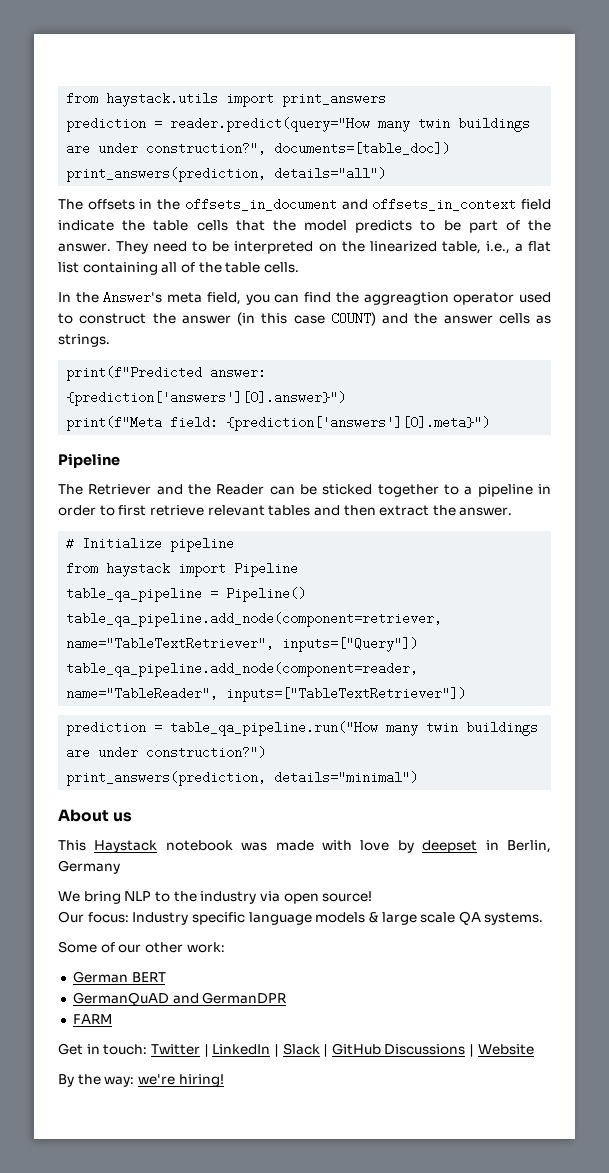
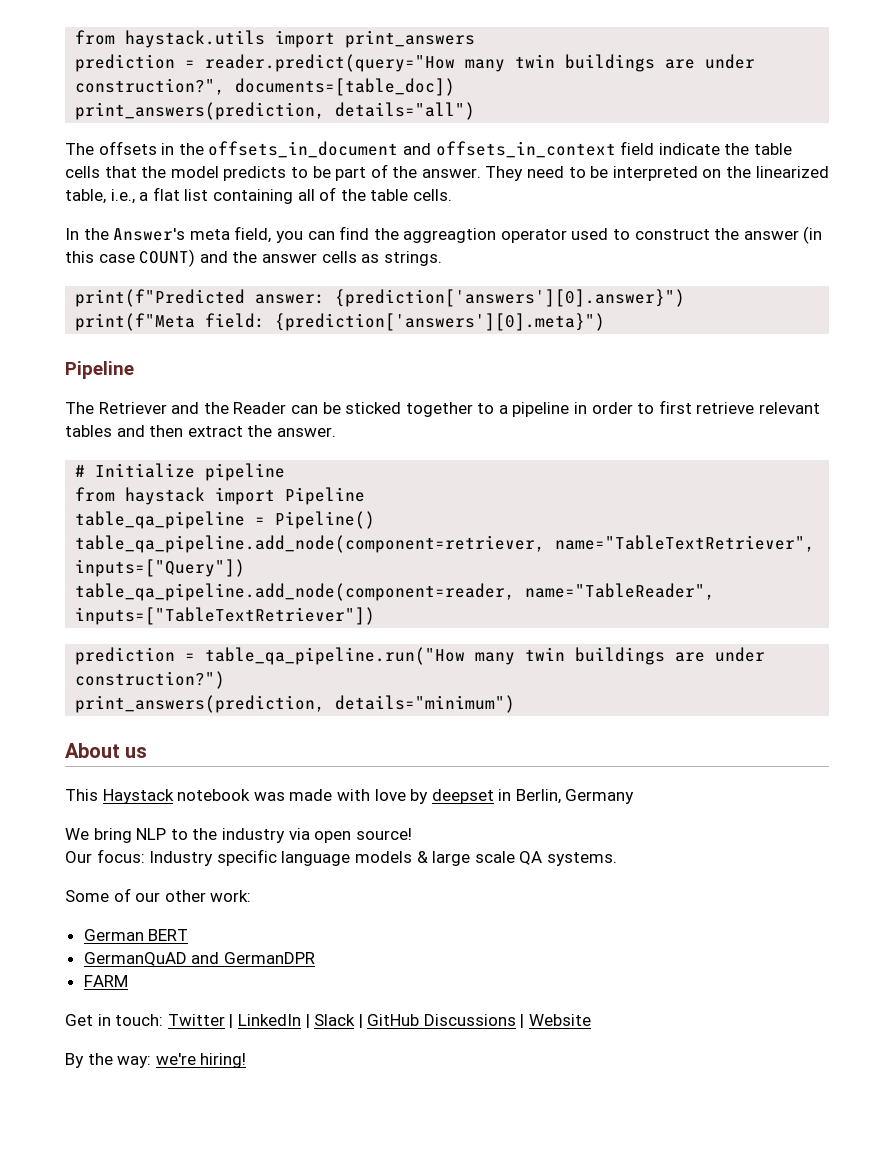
- print_answers(prediction, details="minimal")
+ print_answers(prediction, details="minimum")

